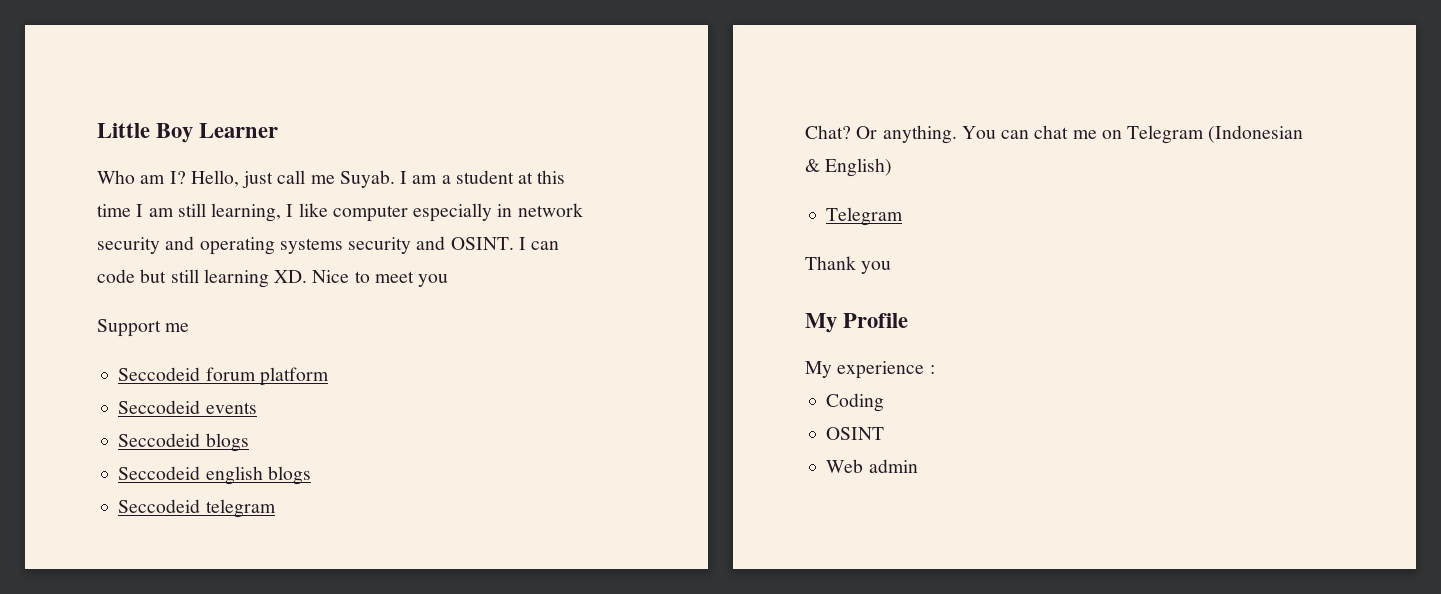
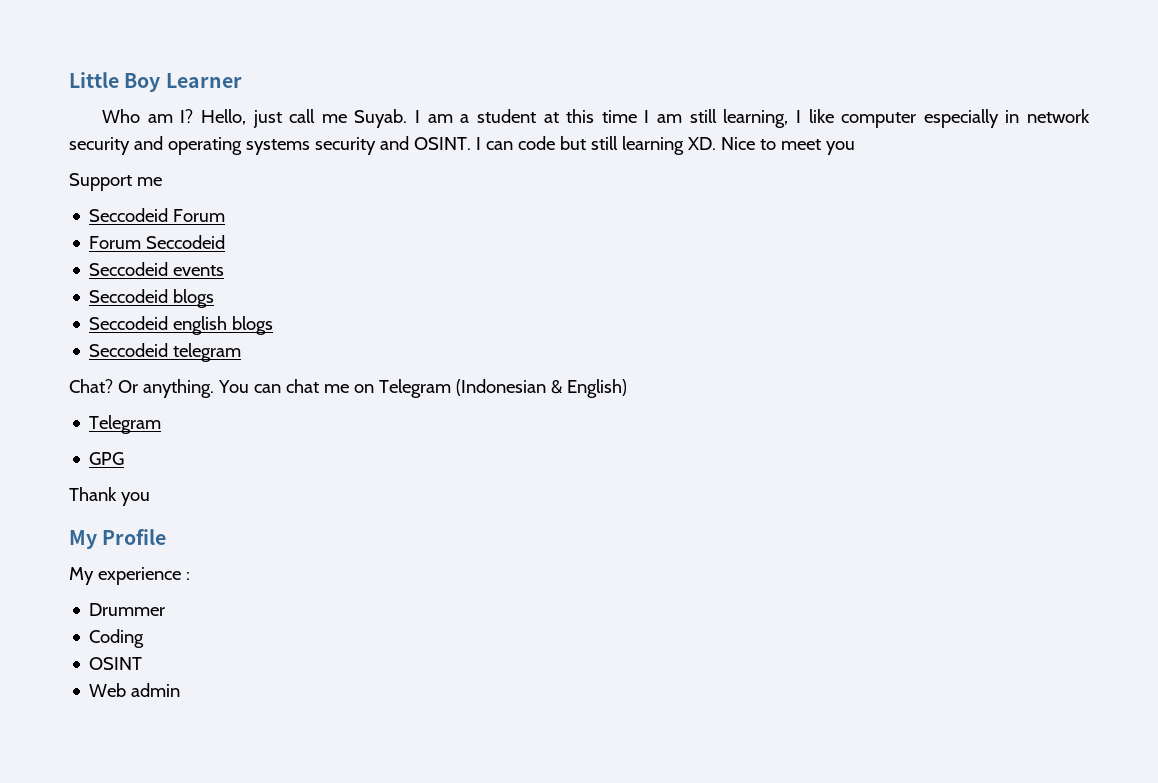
- Seccodeid forum platform
+ Seccodeid Forum
+ Forum Seccodeid
+ GPG
+ Drummer

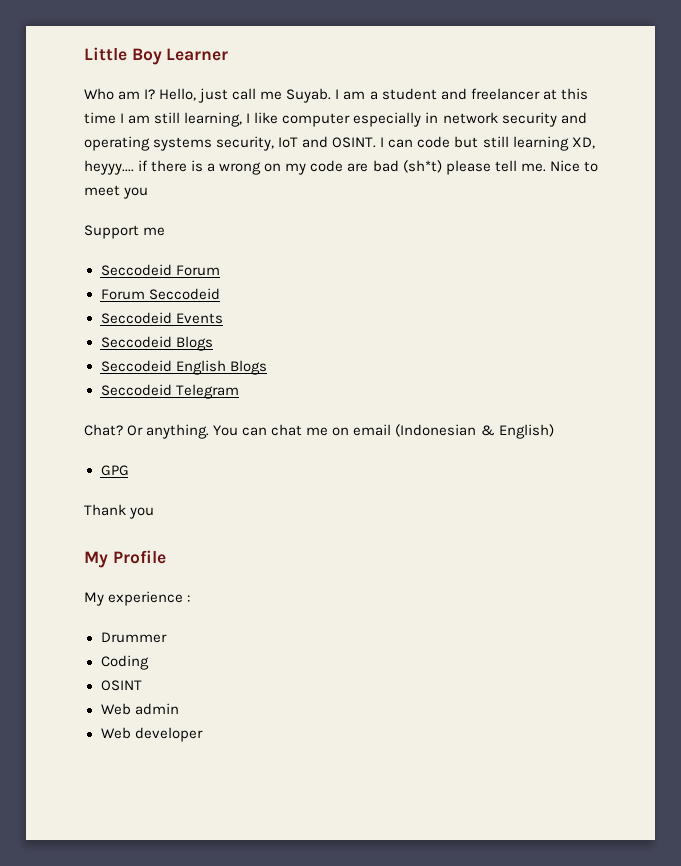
- I am a student at this time I am still learning, I like computer especially in network security and operating systems security and OSINT.
+ I am a student and freelancer at this time I am still learning, I like computer especially in network security and operating systems security, IoT and OSINT.
- I can code but still learning XD. Nice to meet you
+ I can code but still learning XD, heyyy.... if there is a wrong on my code are bad (sh*t) please tell me. Nice to meet you
- Seccodeid events
- Seccodeid blogs
- Seccodeid english blogs
- Seccodeid telegram
+ Seccodeid Events
+ Seccodeid Blogs
+ Seccodeid English Blogs
+ Seccodeid Telegram
- You can chat me on Telegram (Indonesian & English)
- Telegram
+ You can chat me on email (Indonesian & English)
+ Web developer

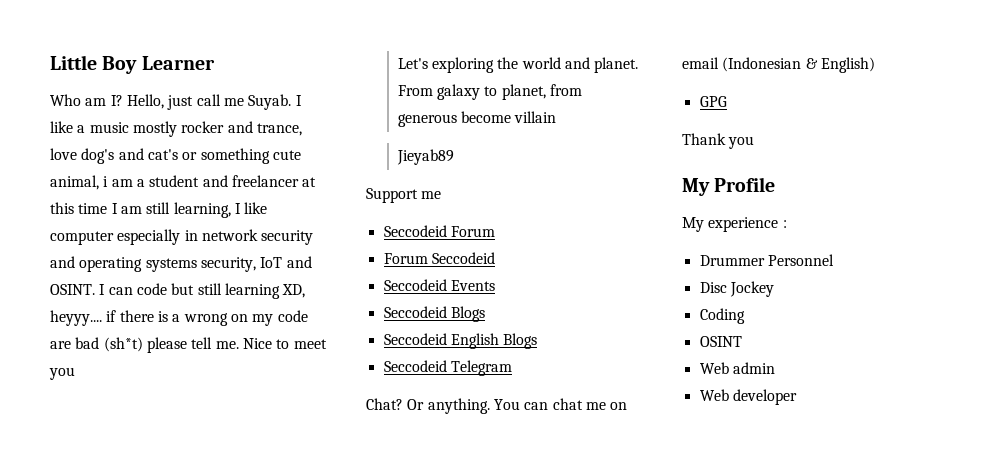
- I am a student and freelancer at this time I am still learning, I like computer especially in network security and operating systems security, IoT and OSINT.
+ I like a music mostly rocker and trance, love dog's and cat's or something cute animal, i am a student and freelancer at this time I am still learning, I like computer especially in network security and operating systems security, IoT and OSINT.
+ Let's exploring the world and planet. From galaxy to planet, from generous become villain
+ Jieyab89
- Drummer
+ Drummer Personnel
+ Disc Jockey

